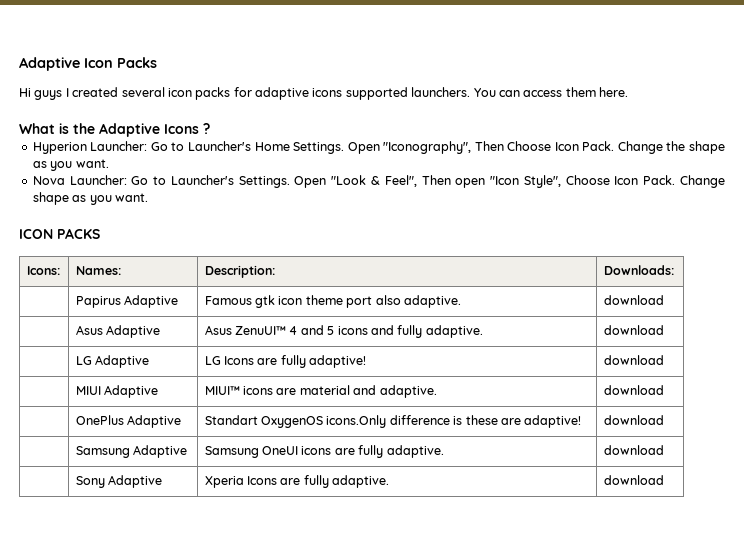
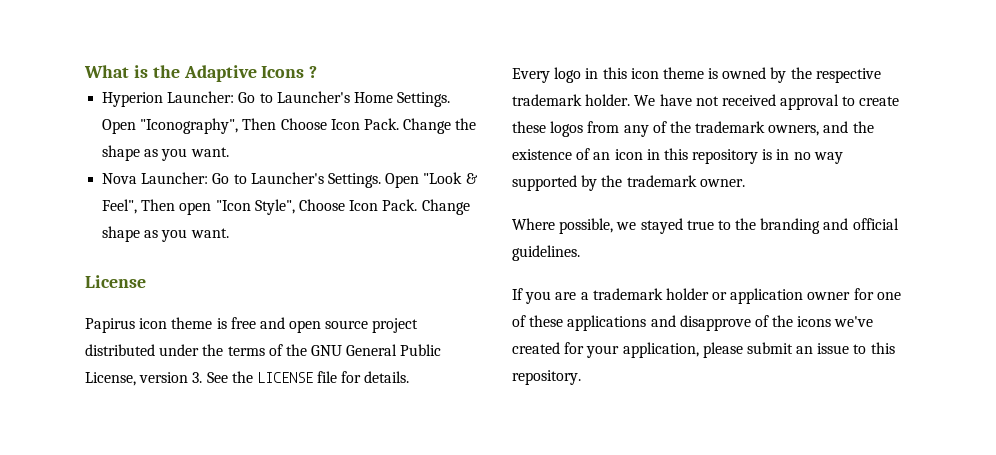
- Adaptive Icon Packs
- Hi guys I created several icon packs for adaptive icons supported launchers. You can access them here.
- ICON PACKS
- Icons: | Names: | Description: | Downloads:
- | Papirus Adaptive | Famous gtk icon theme port also adaptive. | download
- | Asus Adaptive | Asus ZenuUI™ 4 and 5 icons and fully adaptive. | download
- | LG Adaptive | LG Icons are fully adaptive! | download
- | MIUI Adaptive | MIUI™ icons are material and adaptive. | download
- | OnePlus Adaptive | Standart OxygenOS icons.Only difference is these are adaptive! | download
- | Samsung Adaptive | Samsung OneUI icons are fully adaptive. | download
- | Sony Adaptive | Xperia Icons are fully adaptive. | download
+ License
+ Papirus icon theme is free and open source project distributed under the terms of the GNU General Public License, version 3. See the LICENSE file for details.
+ Every logo in this icon theme is owned by the respective trademark holder. We have not received approval to create these logos from any of the trademark owners, and the existence of an icon in this repository is in no way supported by the trademark owner.
+ Where possible, we stayed true to the branding and official guidelines.
+ If you are a trademark holder or application owner for one of these applications and disapprove of the icons we've created for your application, please submit an issue to this repository.

